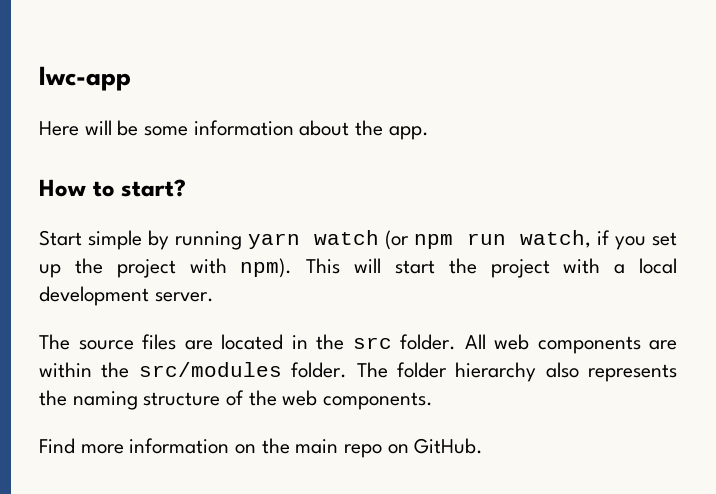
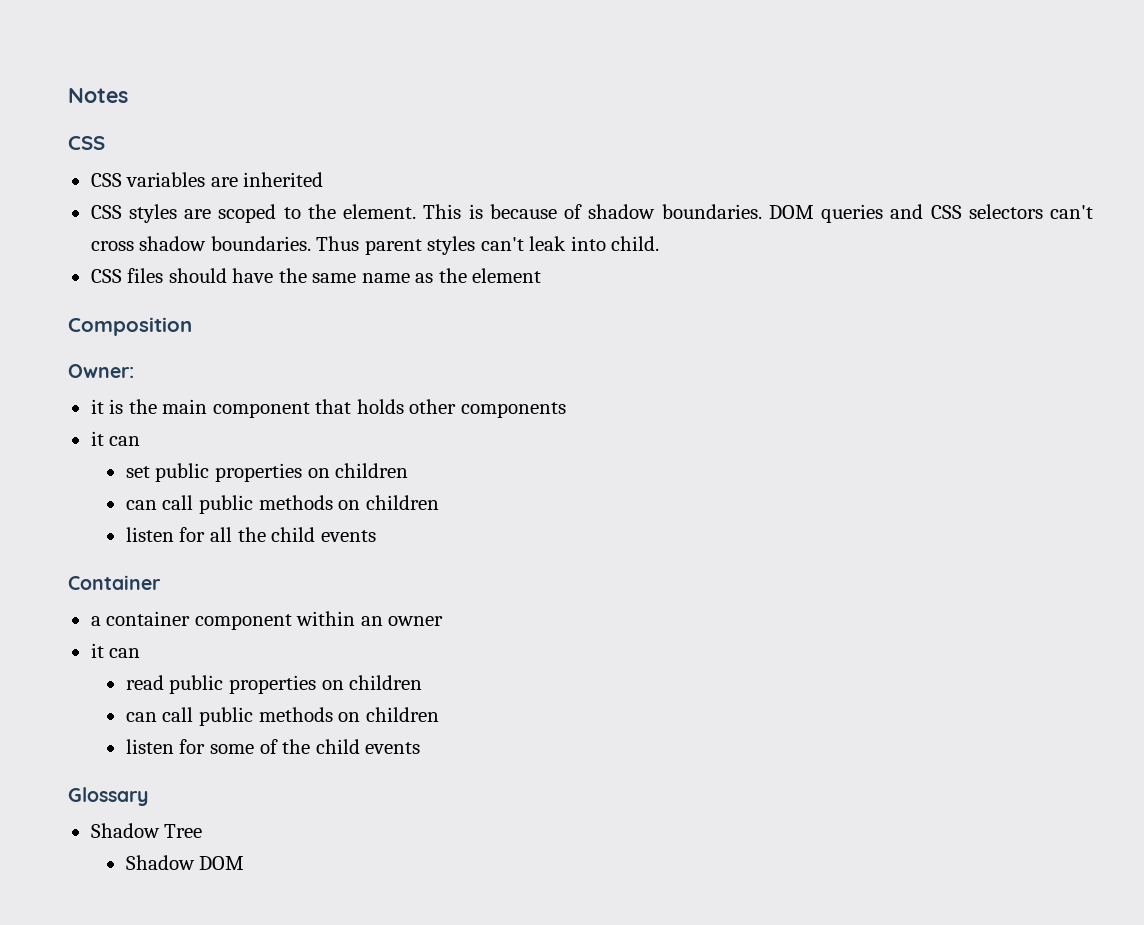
- lwc-app
- Here will be some information about the app.
- How to start?
- Start simple by running yarn watch (or npm run watch, if you set up the project with npm). This will start the project with a local development server.
- The source files are located in the src folder. All web components are within the src/modules folder. The folder hierarchy also represents the naming structure of the web components.
- Find more information on the main repo on GitHub.
+ Notes
+ CSS
+ CSS variables are inherited
+ CSS styles are scoped to the element. This is because of shadow boundaries. DOM queries and CSS selectors can't cross shadow boundaries. Thus parent styles can't leak into child.
+ CSS files should have the same name as the element
+ Composition
+ Owner:
+ it is the main component that holds other components
+ it can
+ set public properties on children
+ can call public methods on children
+ listen for all the child events
+ Container
+ a container component within an owner
+ it can
+ read public properties on children
+ can call public methods on children
+ listen for some of the child events
+ Glossary
+ Shadow Tree
+ Shadow DOM

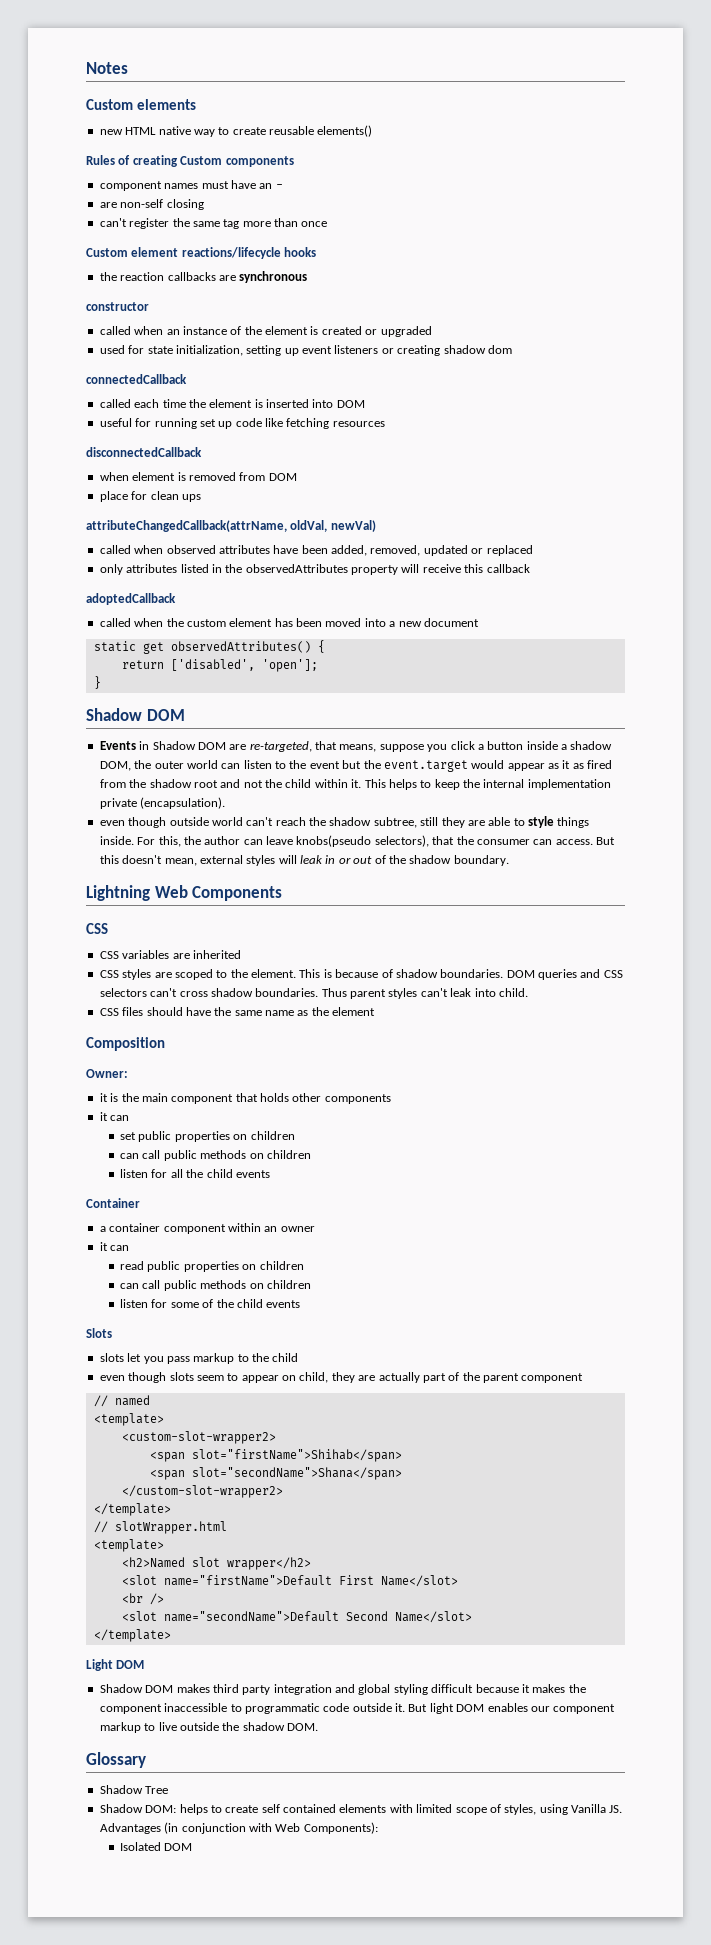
+ Custom elements
+ new HTML native way to create reusable elements()
+ Rules of creating Custom components
+ component names must have an -
+ are non-self closing
+ can't register the same tag more than once
+ Custom element reactions/lifecycle hooks
+ the reaction callbacks are synchronous
+ constructor
+ called when an instance of the element is created or upgraded
+ used for state initialization, setting up event listeners or creating shadow dom
+ connectedCallback
+ called each time the element is inserted into DOM
+ useful for running set up code like fetching resources
+ disconnectedCallback
+ when element is removed from DOM
+ place for clean ups
+ attributeChangedCallback(attrName, oldVal, newVal)
+ called when observed attributes have been added, removed, updated or replaced
+ only attributes listed in the observedAttributes property will receive this callback
+ adoptedCallback
+ called when the custom element has been moved into a new document
+ static get observedAttributes() {
+ return ['disabled', 'open'];
+ }
+ Shadow DOM
+ Events in Shadow DOM are re-targeted, that means, suppose you click a button inside a shadow DOM, the outer world can listen to the event but the event.target would appear as it as fired from the shadow root and not the child within it. This helps to keep the internal implementation private (encapsulation).
+ even though outside world can't reach the shadow subtree, still they are able to style things inside. For this, the author can leave knobs(pseudo selectors), that the consumer can access. But this doesn't mean, external styles will leak in or out of the shadow boundary.
+ Lightning Web Components
+ Slots
+ slots let you pass markup to the child
+ even though slots seem to appear on child, they are actually part of the parent component
+ // named
+ <template>
+ <custom-slot-wrapper2>
+ <span slot="firstName">Shihab</span>
+ <span slot="secondName">Shana</span>
+ </custom-slot-wrapper2>
+ </template>
+ // slotWrapper.html
+ <template>
+ <h2>Named slot wrapper</h2>
+ <slot name="firstName">Default First Name</slot>
+ <br />
+ <slot name="secondName">Default Second Name</slot>
+ </template>
+ Light DOM
+ Shadow DOM makes third party integration and global styling difficult because it makes the component inaccessible to programmatic code outside it. But light DOM enables our component markup to live outside the shadow DOM.
  Glossary
  Shadow Tree
- Shadow DOM
+ Shadow DOM: helps to create self contained elements with limited scope of styles, using Vanilla JS. Advantages (in conjunction with Web Components):
+ Isolated DOM

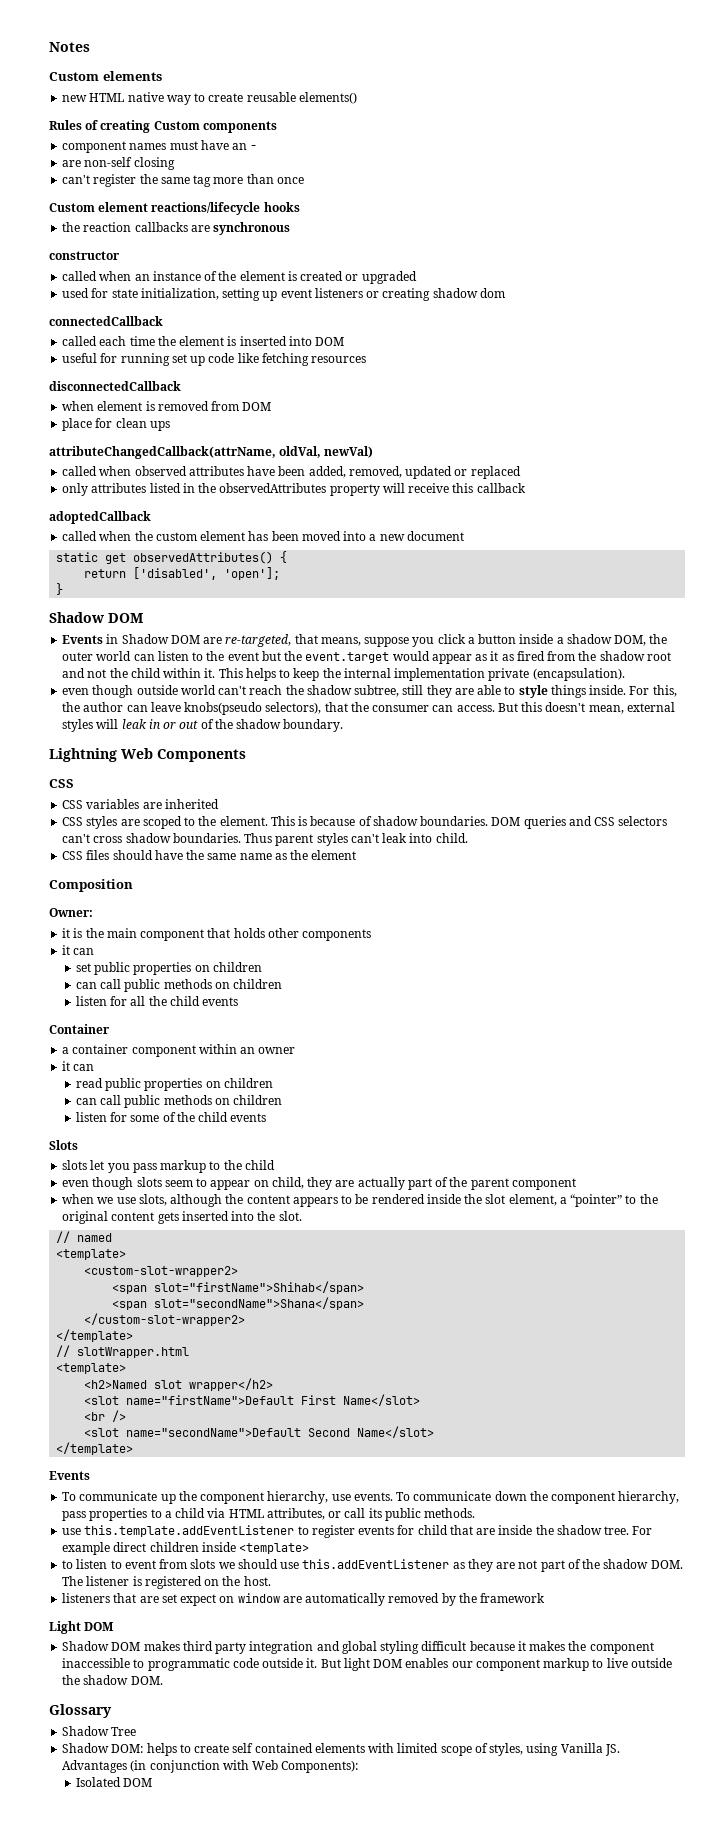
+ when we use slots, although the content appears to be rendered inside the slot element, a “pointer” to the original content gets inserted into the slot.
  <slot name="secondName">Default Second Name</slot>
  </template>
+ Events
+ To communicate up the component hierarchy, use events. To communicate down the component hierarchy, pass properties to a child via HTML attributes, or call its public methods.
+ use this.template.addEventListener to register events for child that are inside the shadow tree. For example direct children inside <template>
+ to listen to event from slots we should use this.addEventListener as they are not part of the shadow DOM. The listener is registered on the host.
+ listeners that are set expect on window are automatically removed by the framework

